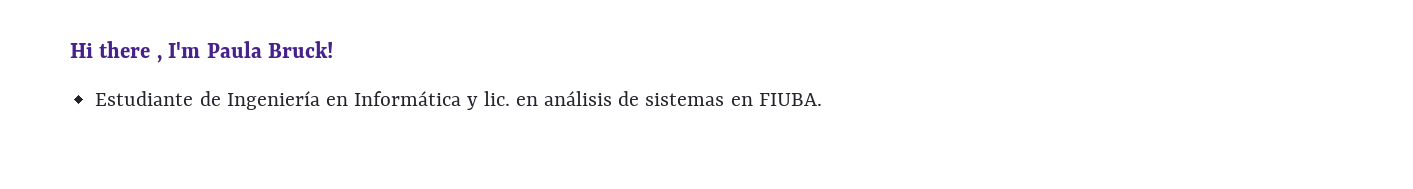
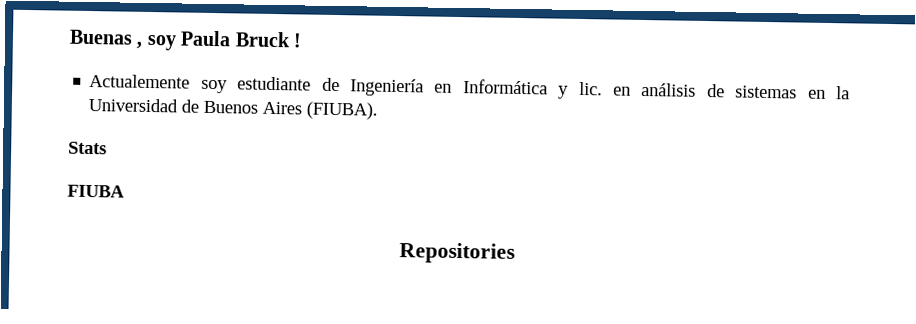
- Hi there , I'm Paula Bruck!
- Estudiante de Ingeniería en Informática y lic. en análisis de sistemas en FIUBA.
+ Buenas , soy Paula Bruck !
+ Actualemente soy estudiante de Ingeniería en Informática y lic. en análisis de sistemas en la Universidad de Buenos Aires (FIUBA).
+ Stats
+ FIUBA
+ Repositories

